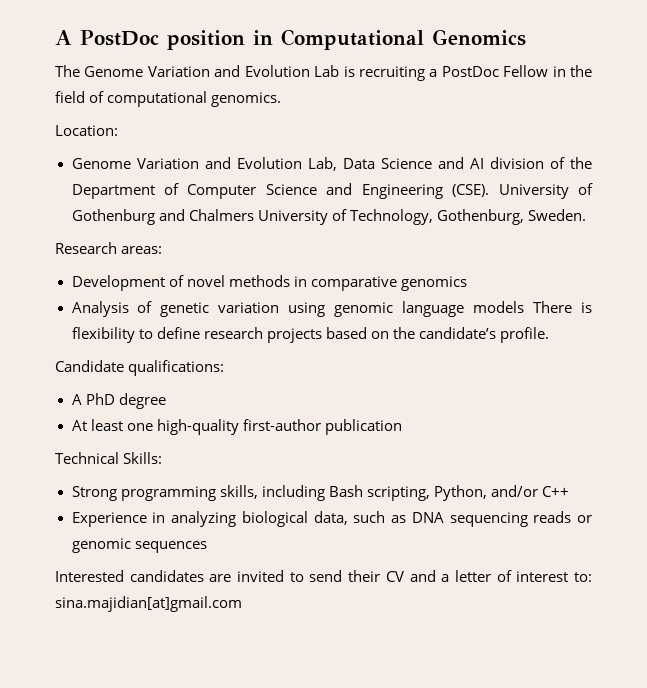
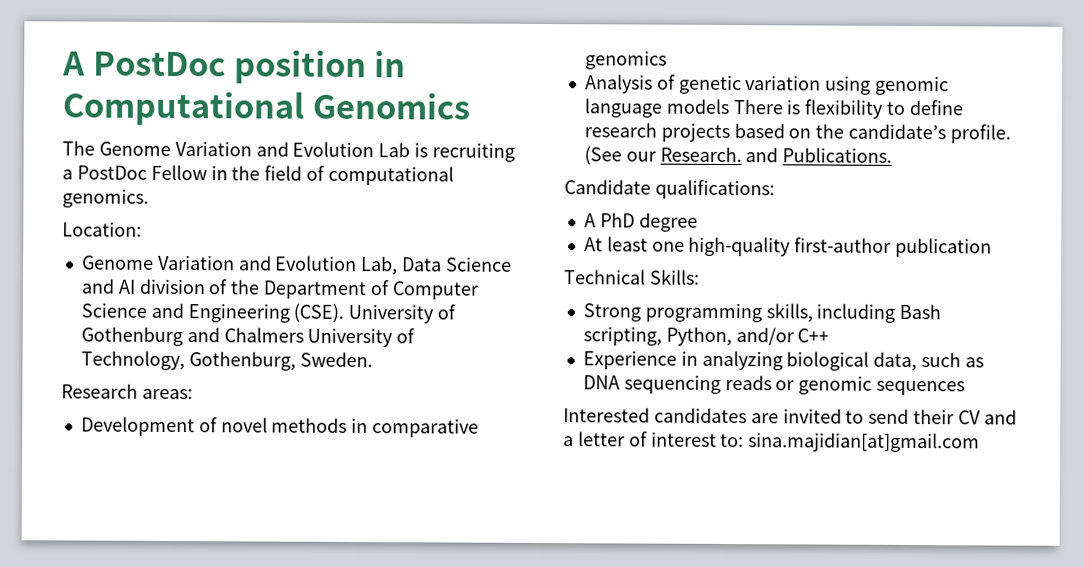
+ (See our Research. and Publications.

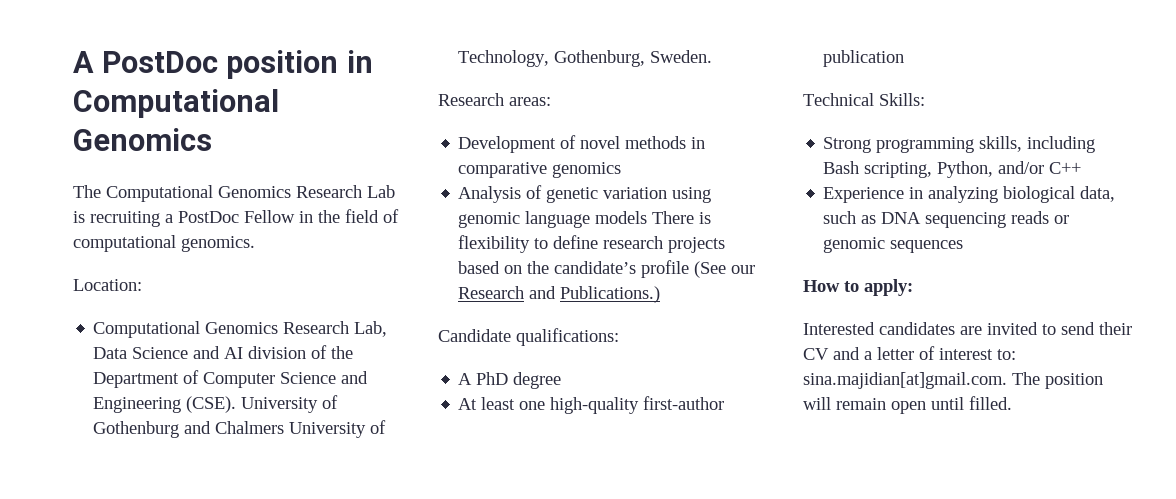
- The Genome Variation and Evolution Lab is recruiting a PostDoc Fellow in the field of computational genomics.
+ The Computational Genomics Research Lab is recruiting a PostDoc Fellow in the field of computational genomics.
- Genome Variation and Evolution Lab, Data Science and AI division of the Department of Computer Science and Engineering (CSE).
+ Computational Genomics Research Lab, Data Science and AI division of the Department of Computer Science and Engineering (CSE).
- Analysis of genetic variation using genomic language models There is flexibility to define research projects based on the candidate’s profile. (See our Research. and Publications.
+ Analysis of genetic variation using genomic language models There is flexibility to define research projects based on the candidate’s profile (See our Research and Publications.)
+ How to apply:
- Interested candidates are invited to send their CV and a letter of interest to: sina.majidian[at]gmail.com
+ Interested candidates are invited to send their CV and a letter of interest to: sina.majidian[at]gmail.com. The position will remain open until filled.

